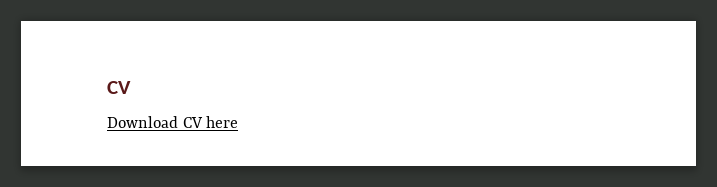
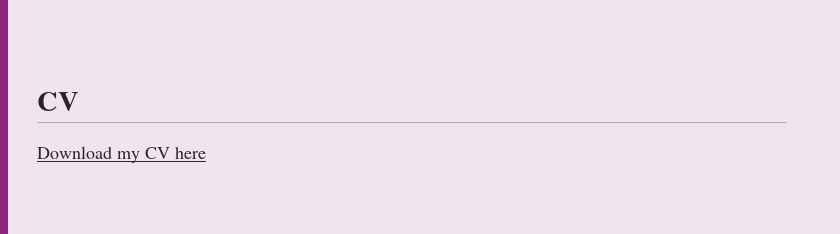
- Download CV here
+ Download my CV here

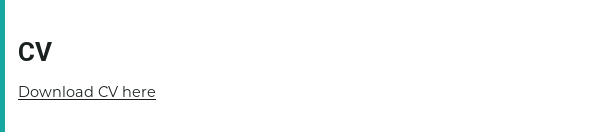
- Download my CV here
+ Download CV here

